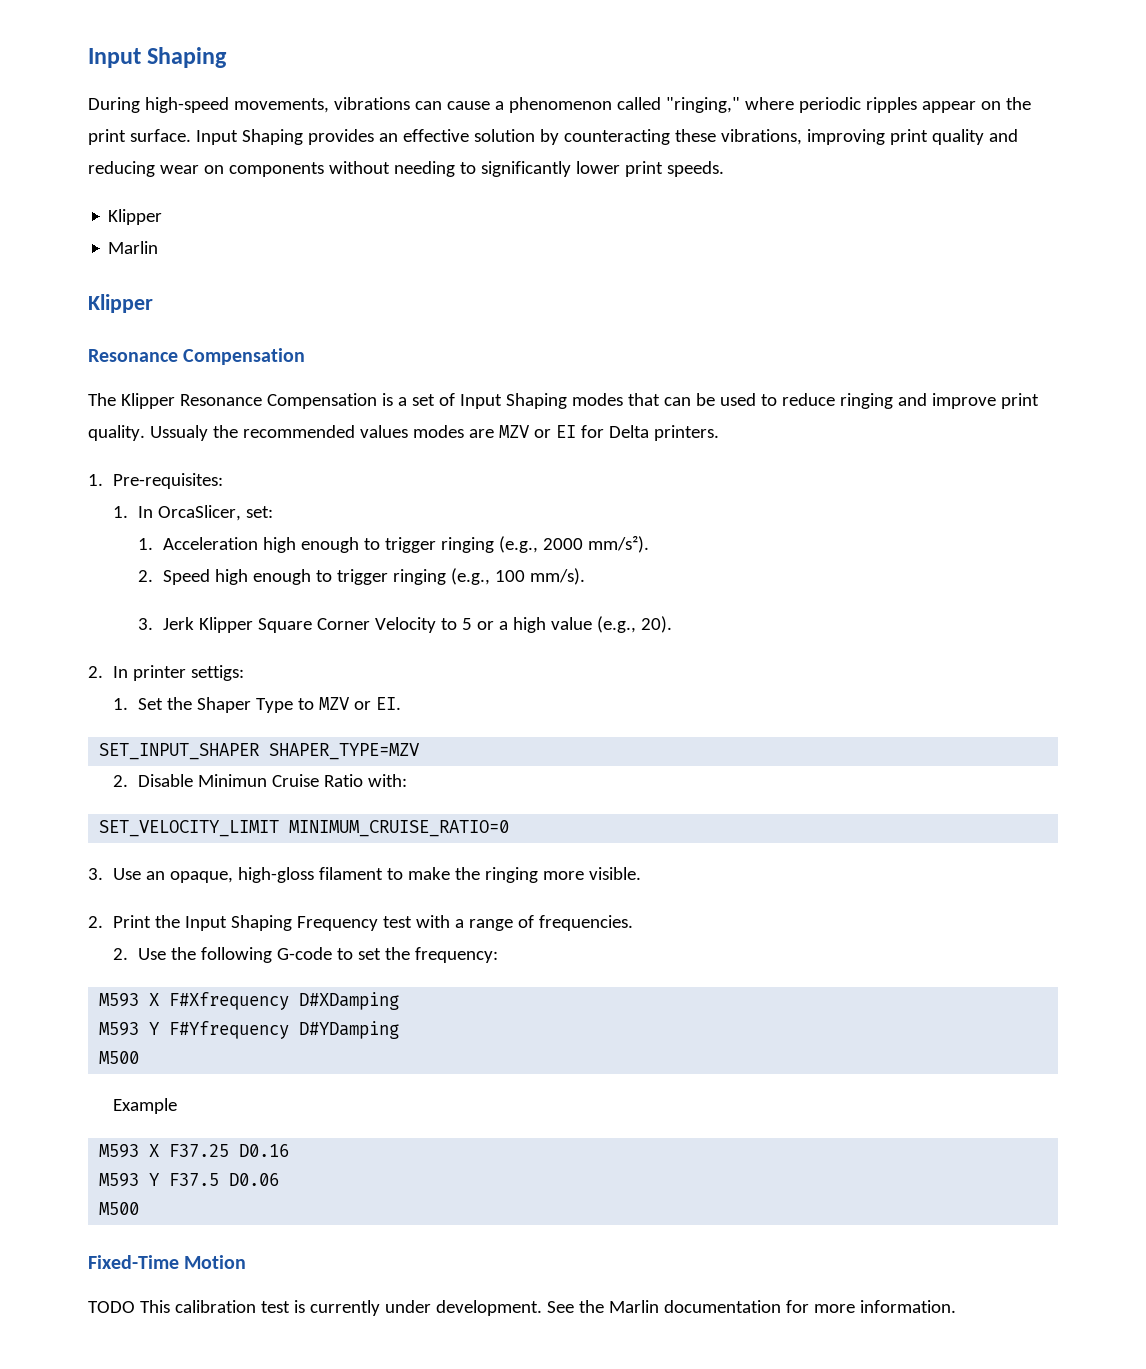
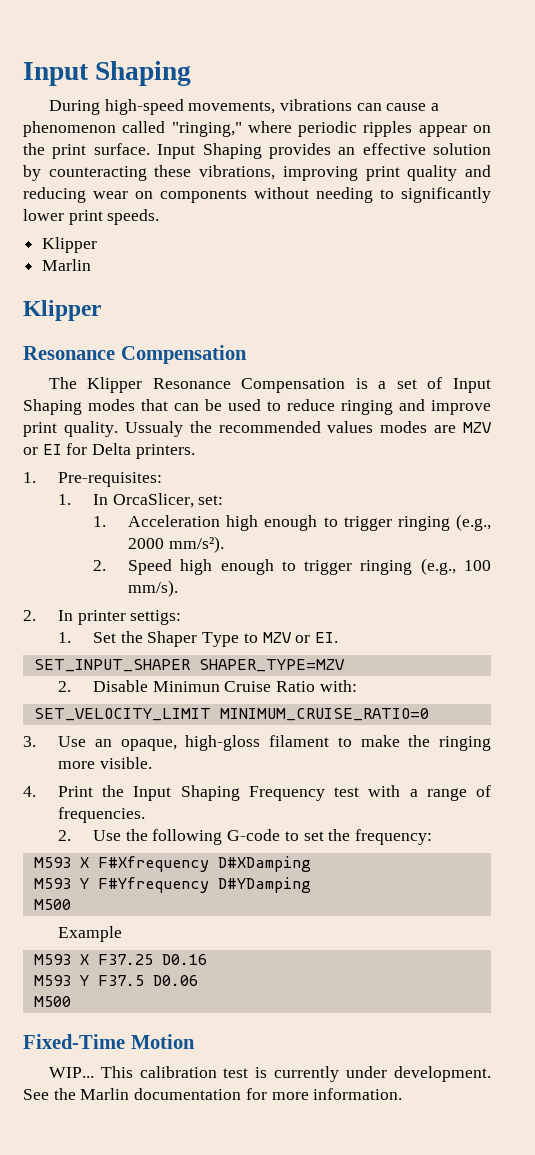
- 3. Jerk Klipper Square Corner Velocity to 5 or a high value (e.g., 20).
- 2. Print the Input Shaping Frequency test with a range of frequencies.
+ 4. Print the Input Shaping Frequency test with a range of frequencies.
- TODO This calibration test is currently under development.
+ WIP... This calibration test is currently under development.

